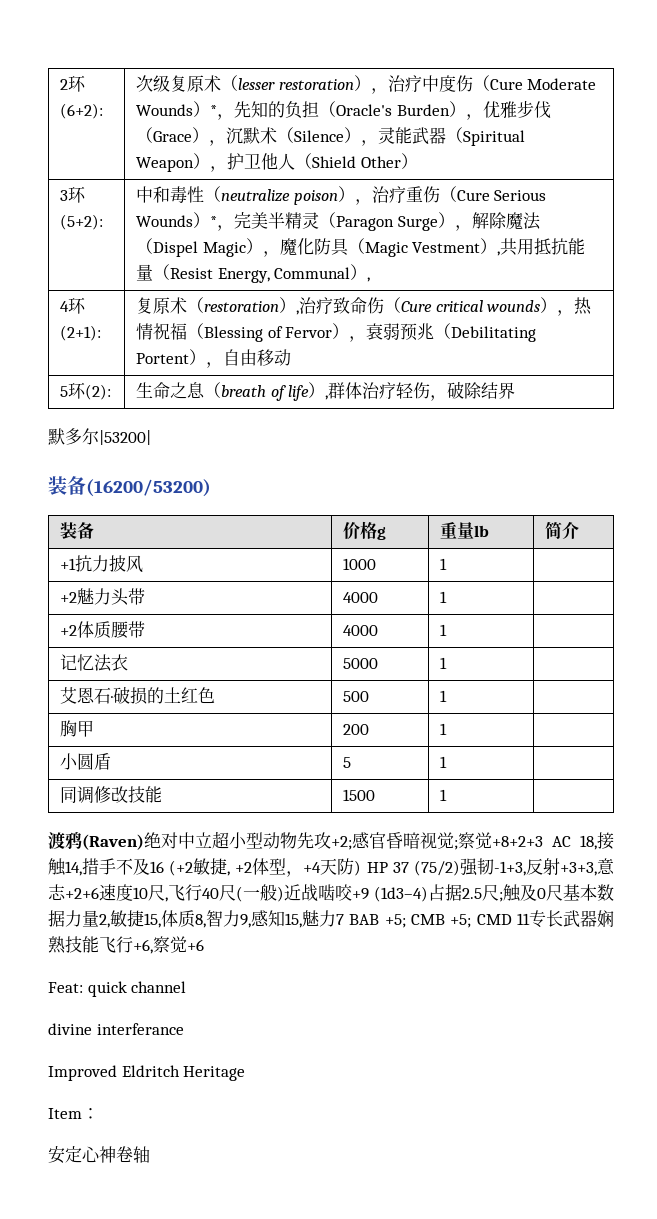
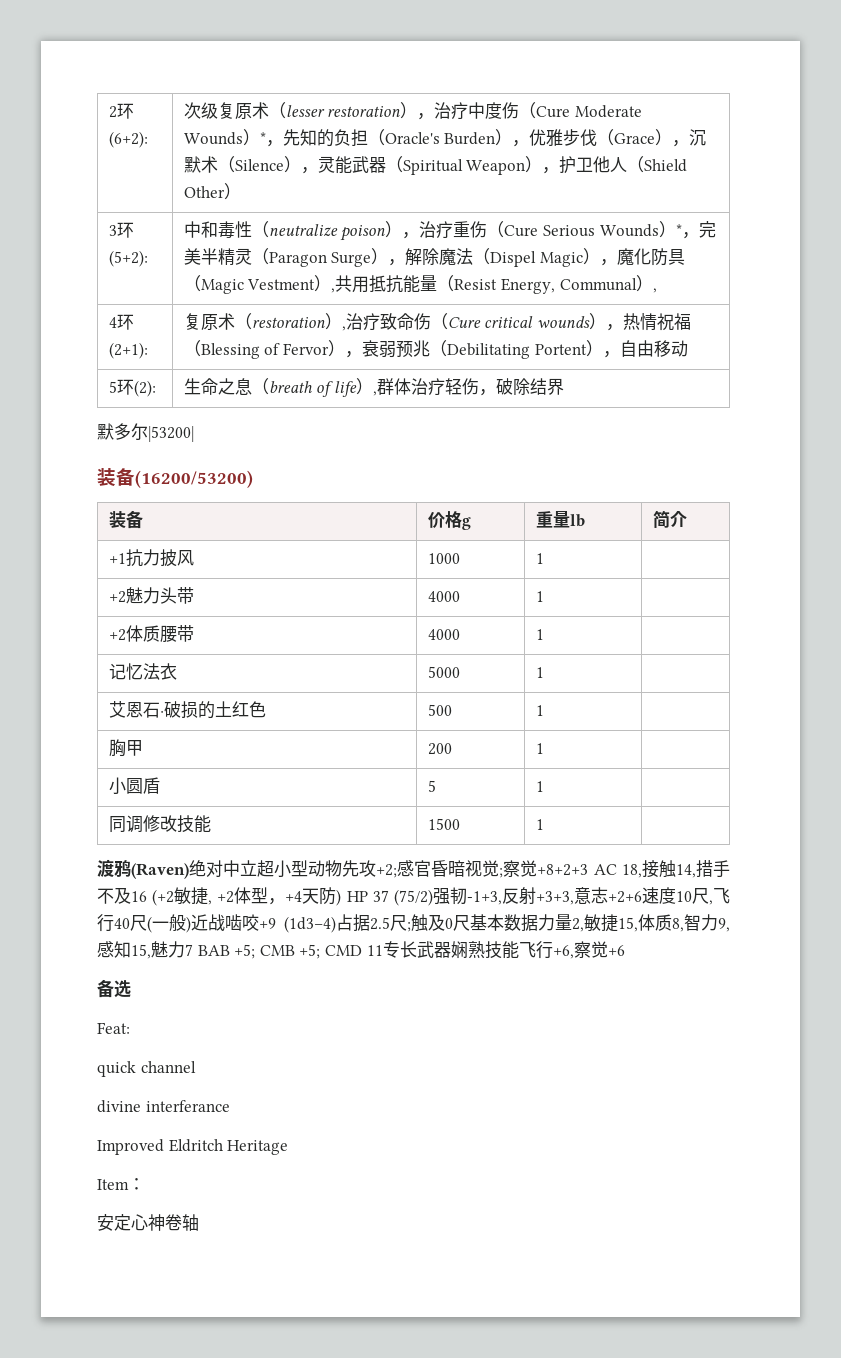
+ 备选
- Feat: quick channel
+ Feat:
+ quick channel

